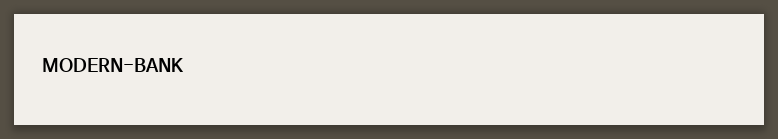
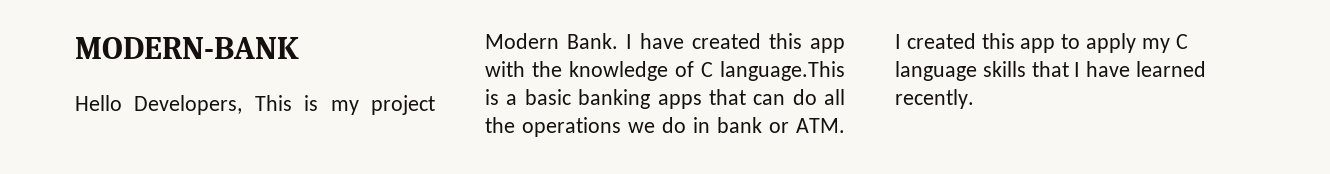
+ Hello Developers, This is my project Modern Bank. I have created this app with the knowledge of C language.This is a basic banking apps that can do all the operations we do in bank or ATM. I created this app to apply my C language skills that I have learned recently.

